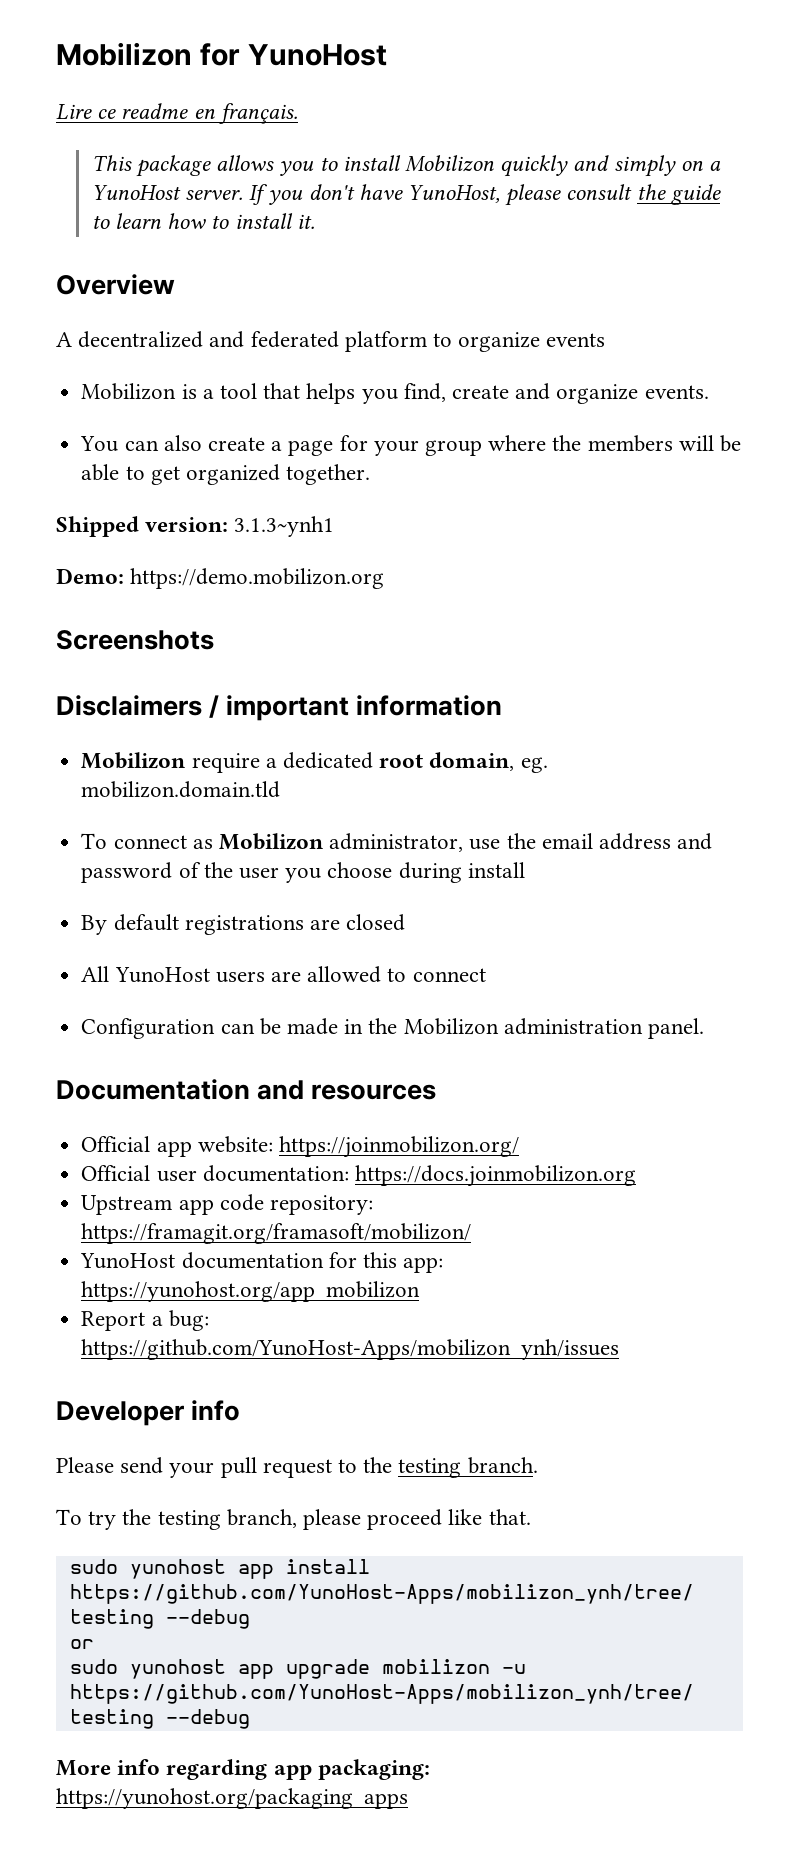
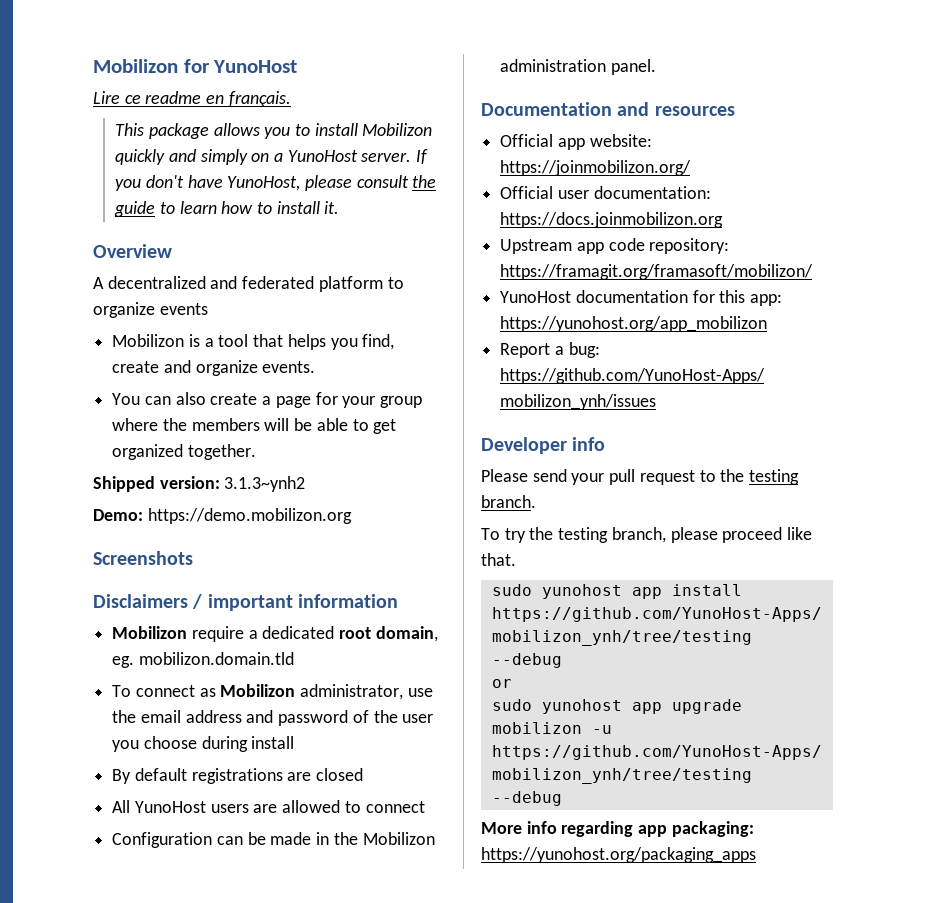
- Shipped version: 3.1.3~ynh1
+ Shipped version: 3.1.3~ynh2

